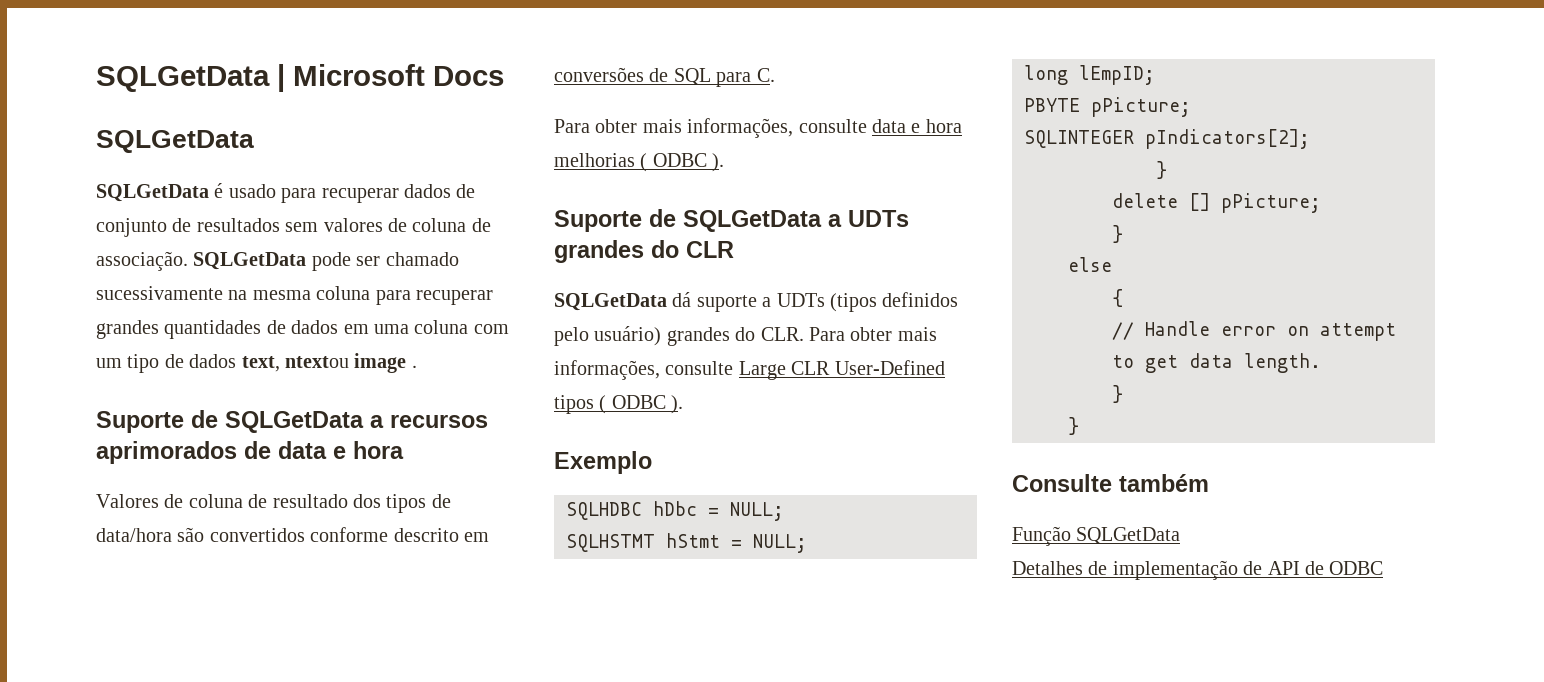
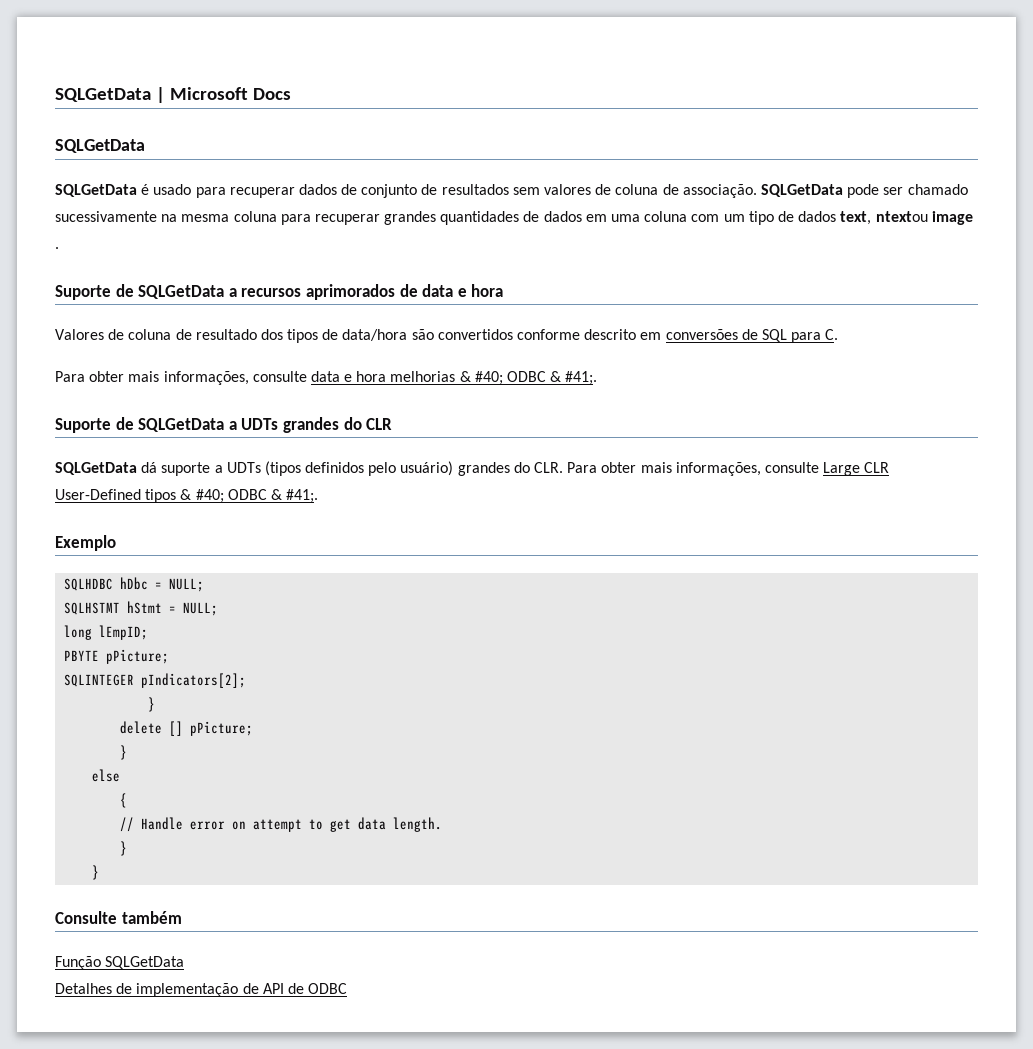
- Para obter mais informações, consulte data e hora melhorias ( ODBC ).
+ Para obter mais informações, consulte data e hora melhorias & #40; ODBC & #41;.
- SQLGetData dá suporte a UDTs (tipos definidos pelo usuário) grandes do CLR. Para obter mais informações, consulte Large CLR User-Defined tipos ( ODBC ).
+ SQLGetData dá suporte a UDTs (tipos definidos pelo usuário) grandes do CLR. Para obter mais informações, consulte Large CLR User-Defined tipos & #40; ODBC & #41;.

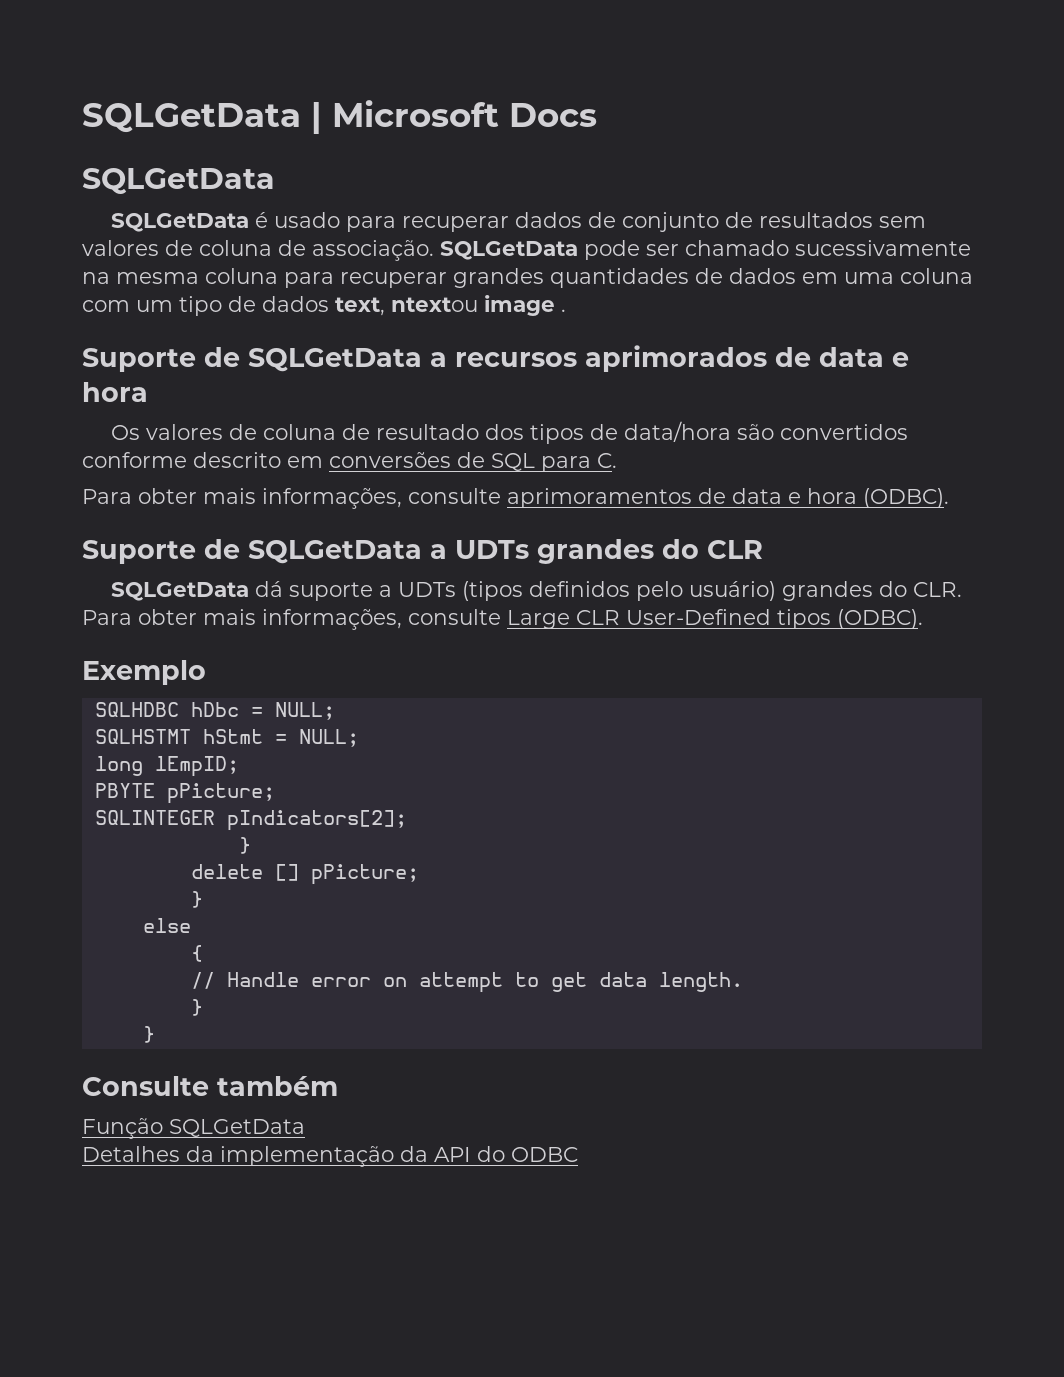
- Valores de coluna de resultado dos tipos de data/hora são convertidos conforme descrito em conversões de SQL para C.
+ Os valores de coluna de resultado dos tipos de data/hora são convertidos conforme descrito em conversões de SQL para C.
- Para obter mais informações, consulte data e hora melhorias & #40; ODBC & #41;.
+ Para obter mais informações, consulte aprimoramentos de data e hora (ODBC).
- SQLGetData dá suporte a UDTs (tipos definidos pelo usuário) grandes do CLR. Para obter mais informações, consulte Large CLR User-Defined tipos & #40; ODBC & #41;.
+ SQLGetData dá suporte a UDTs (tipos definidos pelo usuário) grandes do CLR. Para obter mais informações, consulte Large CLR User-Defined tipos (ODBC).
- Detalhes de implementação de API de ODBC
+ Detalhes da implementação da API do ODBC

